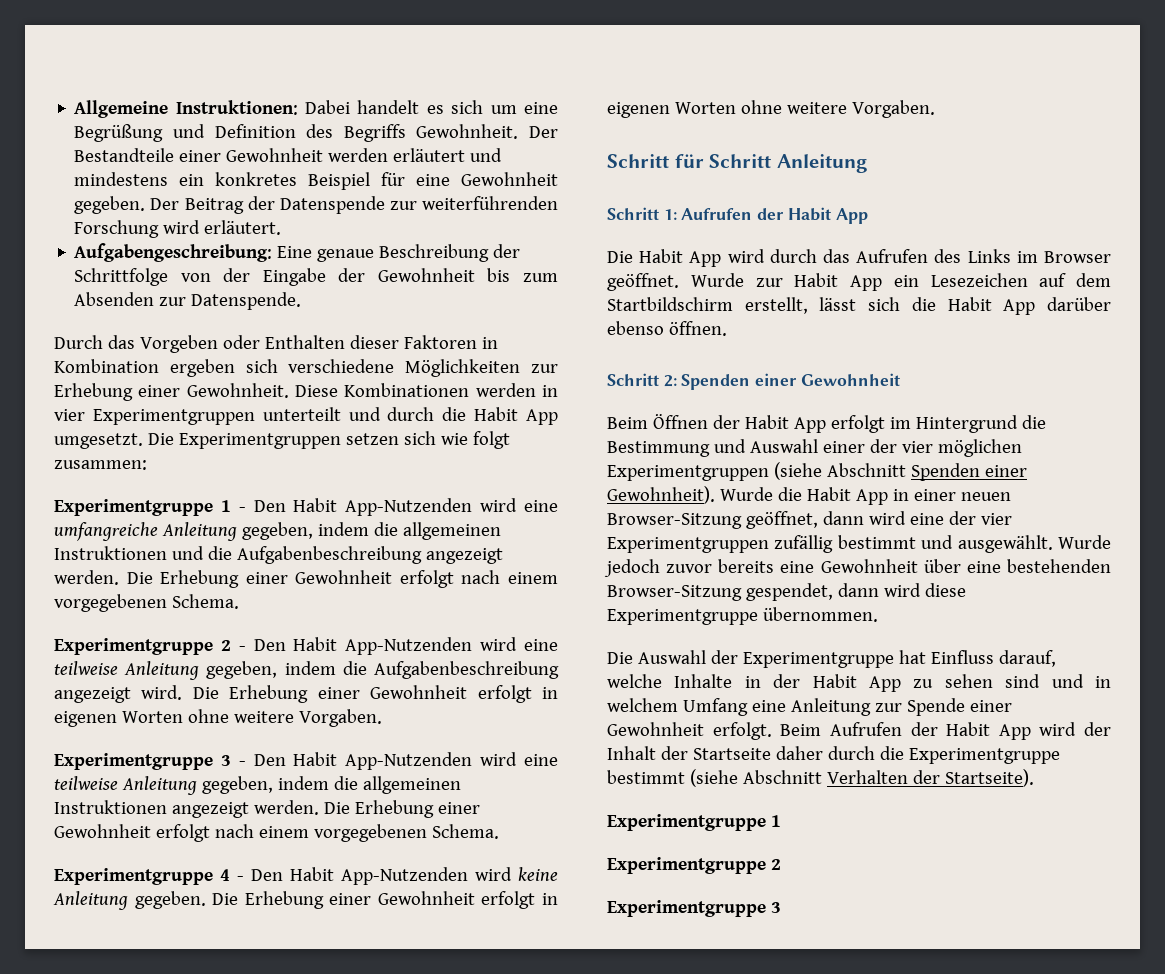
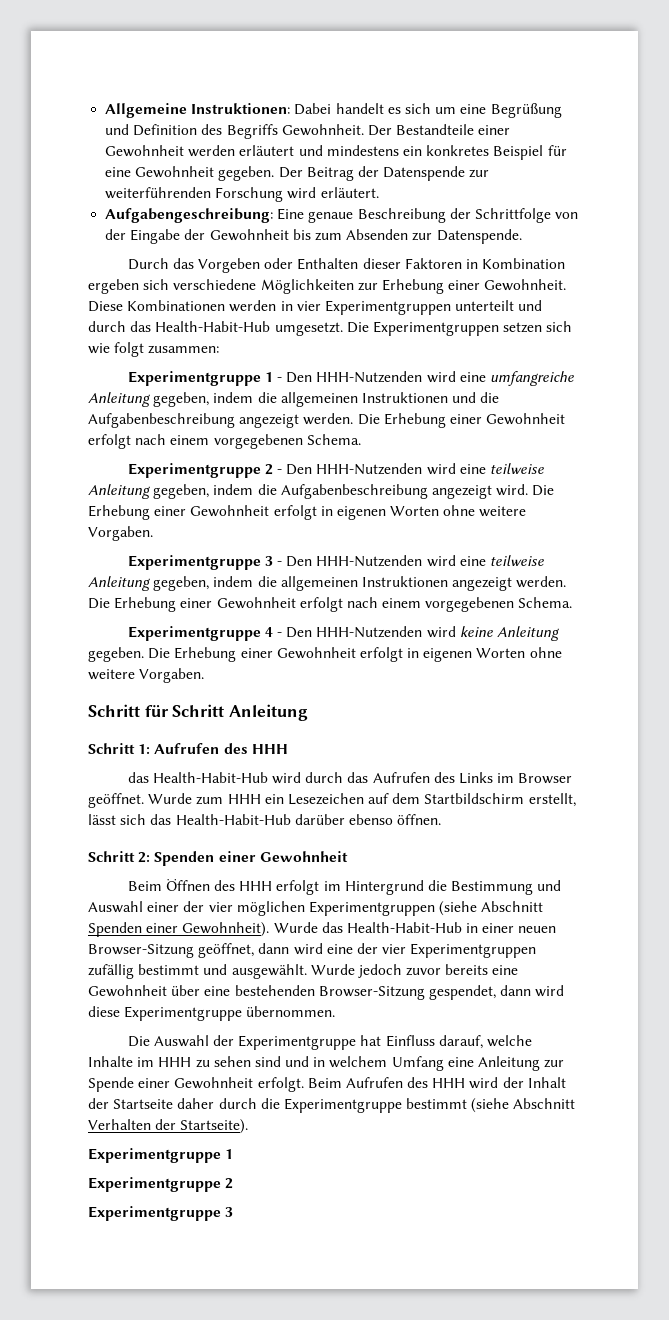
- Diese Kombinationen werden in vier Experimentgruppen unterteilt und durch die Habit App umgesetzt.
+ Diese Kombinationen werden in vier Experimentgruppen unterteilt und durch das Health-Habit-Hub umgesetzt.
- Experimentgruppe 1 - Den Habit App-Nutzenden wird eine umfangreiche Anleitung gegeben, indem die allgemeinen Instruktionen und die Aufgabenbeschreibung angezeigt werden.
+ Experimentgruppe 1 - Den HHH-Nutzenden wird eine umfangreiche Anleitung gegeben, indem die allgemeinen Instruktionen und die Aufgabenbeschreibung angezeigt werden.
- Experimentgruppe 2 - Den Habit App-Nutzenden wird eine teilweise Anleitung gegeben, indem die Aufgabenbeschreibung angezeigt wird.
+ Experimentgruppe 2 - Den HHH-Nutzenden wird eine teilweise Anleitung gegeben, indem die Aufgabenbeschreibung angezeigt wird.
- Experimentgruppe 3 - Den Habit App-Nutzenden wird eine teilweise Anleitung gegeben, indem die allgemeinen Instruktionen angezeigt werden.
+ Experimentgruppe 3 - Den HHH-Nutzenden wird eine teilweise Anleitung gegeben, indem die allgemeinen Instruktionen angezeigt werden.
- Experimentgruppe 4 - Den Habit App-Nutzenden wird keine Anleitung gegeben.
+ Experimentgruppe 4 - Den HHH-Nutzenden wird keine Anleitung gegeben.
- Schritt 1: Aufrufen der Habit App
- Die Habit App wird durch das Aufrufen des Links im Browser geöffnet.
+ Schritt 1: Aufrufen des HHH
+ das Health-Habit-Hub wird durch das Aufrufen des Links im Browser geöffnet.
- Wurde zur Habit App ein Lesezeichen auf dem Startbildschirm erstellt, lässt sich die Habit App darüber ebenso öffnen.
+ Wurde zum HHH ein Lesezeichen auf dem Startbildschirm erstellt, lässt sich das Health-Habit-Hub darüber ebenso öffnen.
- Beim Öffnen der Habit App erfolgt im Hintergrund die Bestimmung und Auswahl einer der vier möglichen Experimentgruppen (siehe Abschnitt Spenden einer Gewohnheit).
+ Beim Öffnen des HHH erfolgt im Hintergrund die Bestimmung und Auswahl einer der vier möglichen Experimentgruppen (siehe Abschnitt Spenden einer Gewohnheit).
- Wurde die Habit App in einer neuen Browser-Sitzung geöffnet, dann wird eine der vier Experimentgruppen zufällig bestimmt und ausgewählt.
+ Wurde das Health-Habit-Hub in einer neuen Browser-Sitzung geöffnet, dann wird eine der vier Experimentgruppen zufällig bestimmt und ausgewählt.
- Die Auswahl der Experimentgruppe hat Einfluss darauf, welche Inhalte in der Habit App zu sehen sind und in welchem Umfang eine Anleitung zur Spende einer Gewohnheit erfolgt.
+ Die Auswahl der Experimentgruppe hat Einfluss darauf, welche Inhalte im HHH zu sehen sind und in welchem Umfang eine Anleitung zur Spende einer Gewohnheit erfolgt.
- Beim Aufrufen der Habit App wird der Inhalt der Startseite daher durch die Experimentgruppe bestimmt (siehe Abschnitt Verhalten der Startseite).
+ Beim Aufrufen des HHH wird der Inhalt der Startseite daher durch die Experimentgruppe bestimmt (siehe Abschnitt Verhalten der Startseite).

